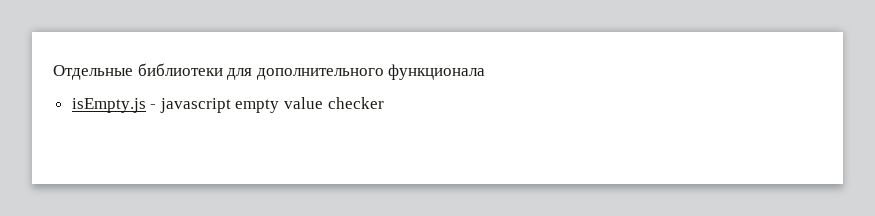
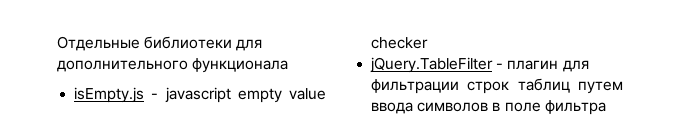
+ jQuery.TableFilter - плагин для фильтрации строк таблиц путем ввода символов в поле фильтра

